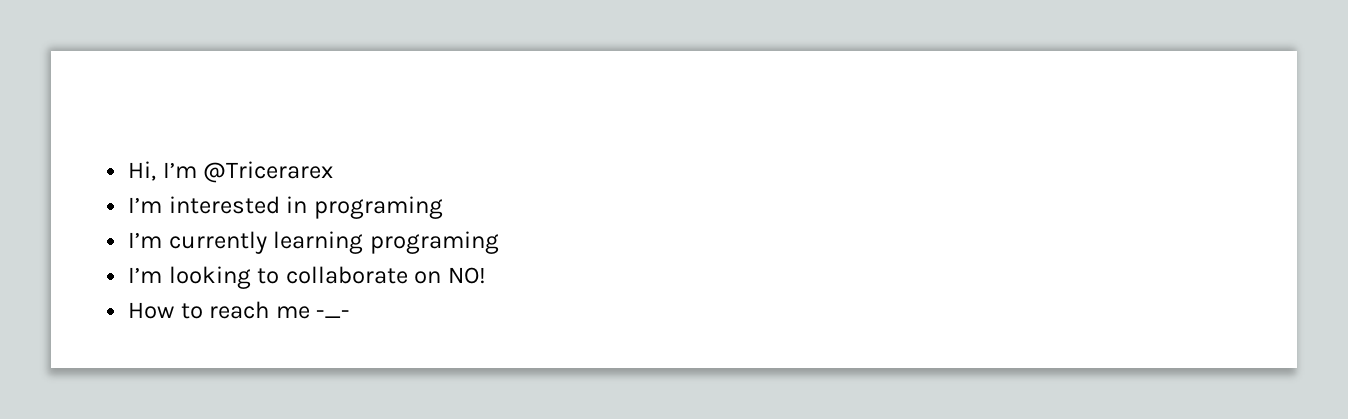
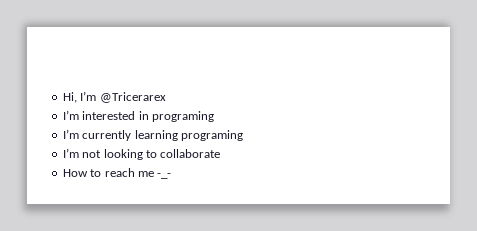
- I’m looking to collaborate on NO!
+ I’m not looking to collaborate

